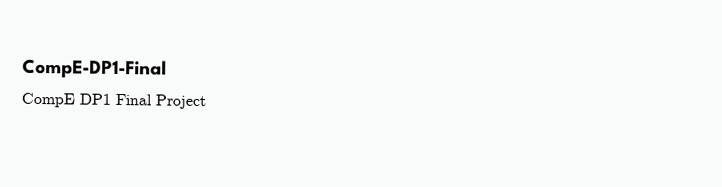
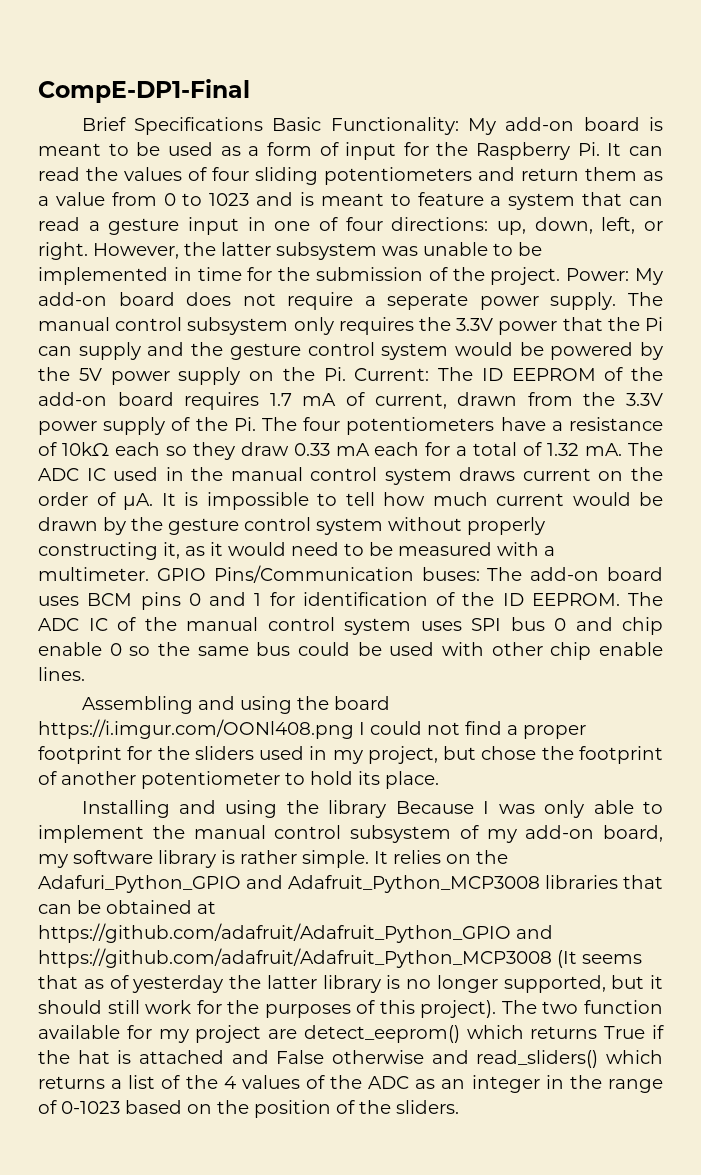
- CompE DP1 Final Project
+ Brief Specifications Basic Functionality: My add-on board is meant to be used as a form of input for the Raspberry Pi. It can read the values of four sliding potentiometers and return them as a value from 0 to 1023 and is meant to feature a system that can read a gesture input in one of four directions: up, down, left, or right. However, the latter subsystem was unable to be implemented in time for the submission of the project. Power: My add-on board does not require a seperate power supply. The manual control subsystem only requires the 3.3V power that the Pi can supply and the gesture control system would be powered by the 5V power supply on the Pi. Current: The ID EEPROM of the add-on board requires 1.7 mA of current, drawn from the 3.3V power supply of the Pi. The four potentiometers have a resistance of 10kΩ each so they draw 0.33 mA each for a total of 1.32 mA. The ADC IC used in the manual control system draws current on the order of µA. It is impossible to tell how much current would be drawn by the gesture control system without properly constructing it, as it would need to be measured with a multimeter. GPIO Pins/Communication buses: The add-on board uses BCM pins 0 and 1 for identification of the ID EEPROM. The ADC IC of the manual control system uses SPI bus 0 and chip enable 0 so the same bus could be used with other chip enable lines.
+ Assembling and using the board https://i.imgur.com/OONl408.png I could not find a proper footprint for the sliders used in my project, but chose the footprint of another potentiometer to hold its place.
+ Installing and using the library Because I was only able to implement the manual control subsystem of my add-on board, my software library is rather simple. It relies on the Adafuri_Python_GPIO and Adafruit_Python_MCP3008 libraries that can be obtained at https://github.com/adafruit/Adafruit_Python_GPIO and https://github.com/adafruit/Adafruit_Python_MCP3008 (It seems that as of yesterday the latter library is no longer supported, but it should still work for the purposes of this project). The two function available for my project are detect_eeprom() which returns True if the hat is attached and False otherwise and read_sliders() which returns a list of the 4 values of the ADC as an integer in the range of 0-1023 based on the position of the sliders.

